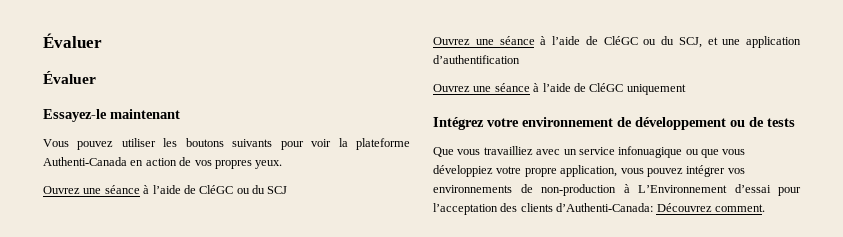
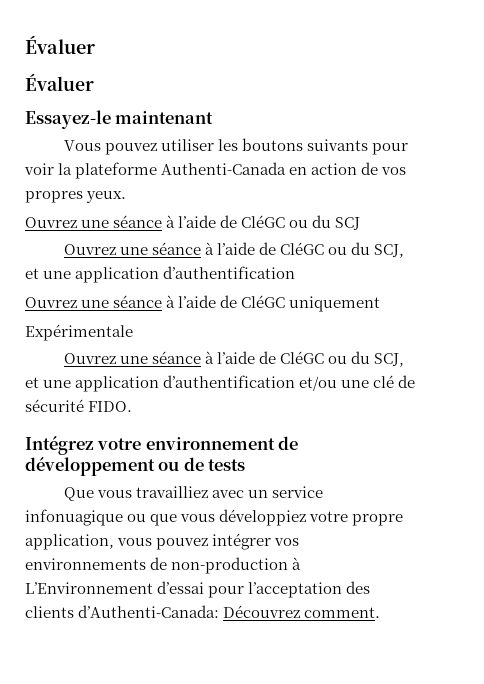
+ Expérimentale
+ Ouvrez une séance à l’aide de CléGC ou du SCJ, et une application d’authentification et/ou une clé de sécurité FIDO.

